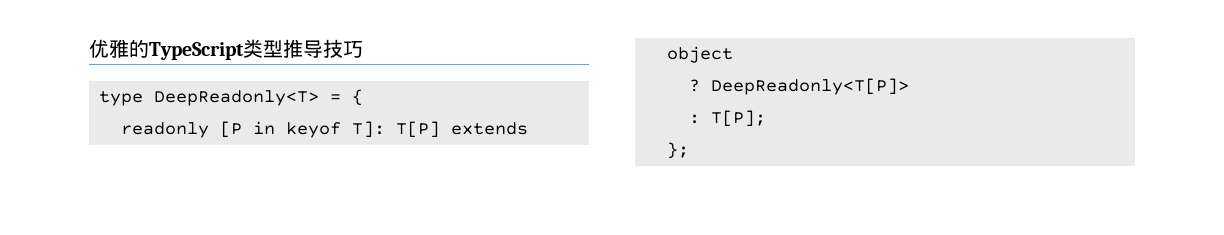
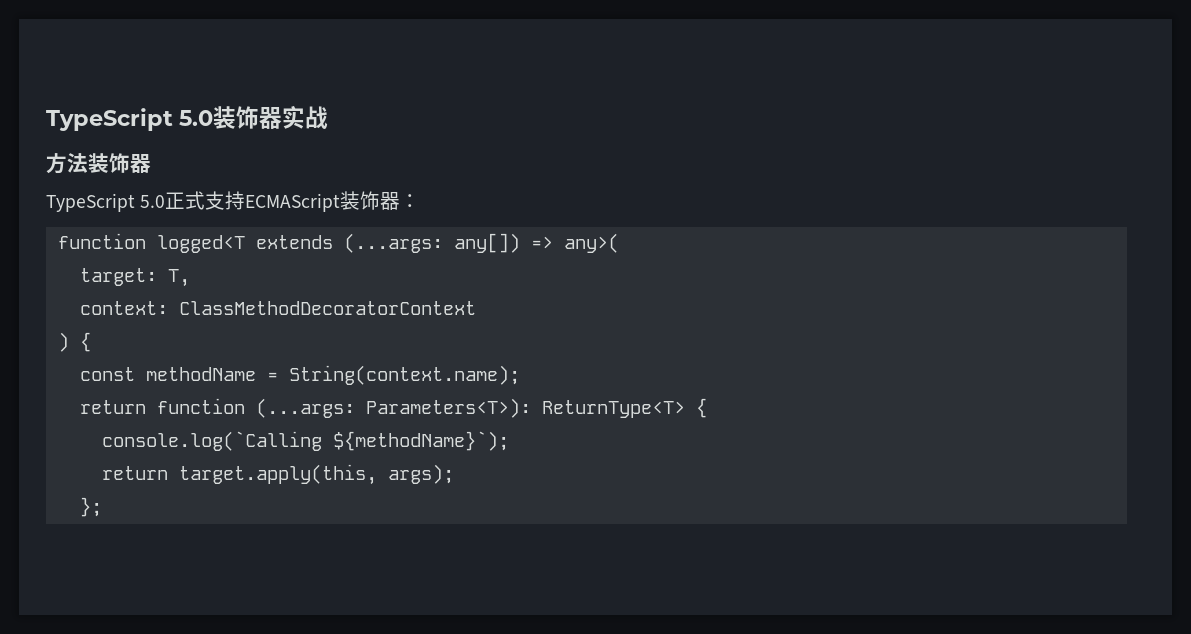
- 优雅的TypeScript类型推导技巧
- type DeepReadonly<T> = {
- readonly [P in keyof T]: T[P] extends object
- ? DeepReadonly<T[P]>
- : T[P];
+ TypeScript 5.0装饰器实战
+ 方法装饰器
+ TypeScript 5.0正式支持ECMAScript装饰器：
+ function logged<T extends (...args: any[]) => any>(
+ target: T,
+ context: ClassMethodDecoratorContext
+ ) {
+ const methodName = String(context.name);
+ return function (...args: Parameters<T>): ReturnType<T> {
+ console.log(`Calling ${methodName}`);
+ return target.apply(this, args);

